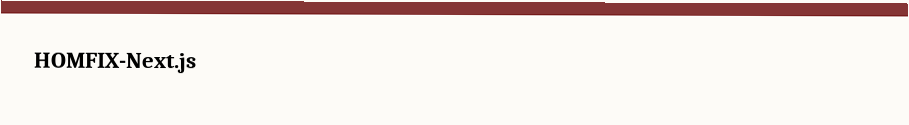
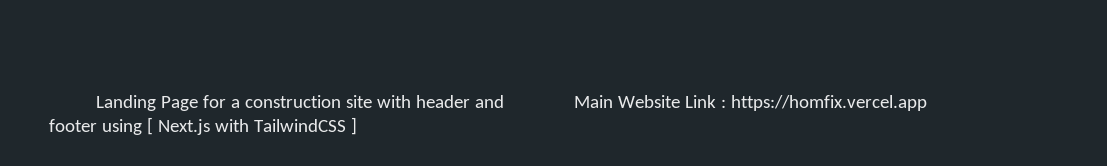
- HOMFIX-Next.js
+ Landing Page for a construction site with header and footer using [ Next.js with TailwindCSS ]
+ Main Website Link : https://homfix.vercel.app

